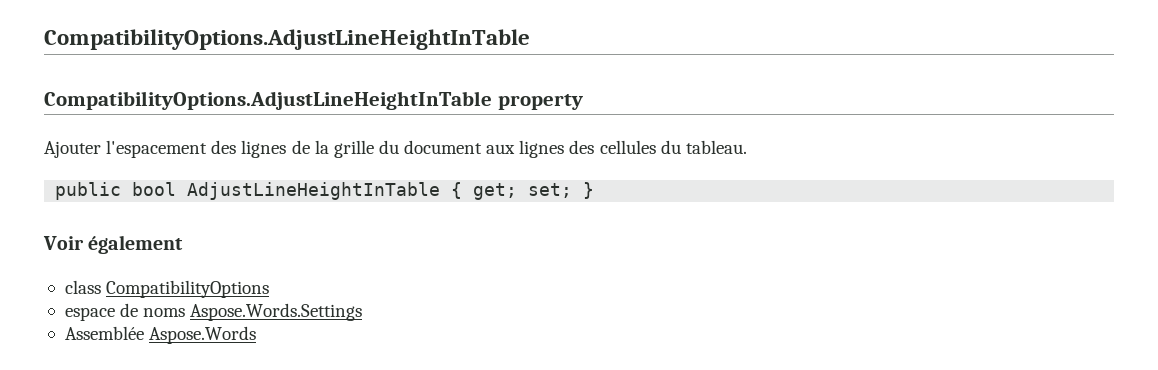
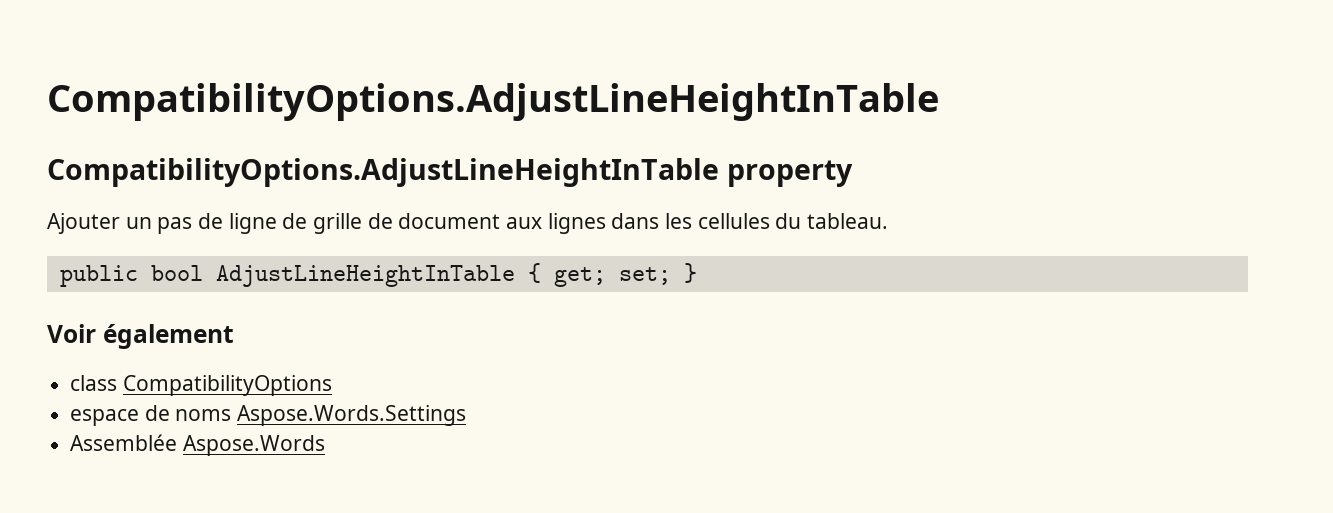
- Ajouter l'espacement des lignes de la grille du document aux lignes des cellules du tableau.
+ Ajouter un pas de ligne de grille de document aux lignes dans les cellules du tableau.

